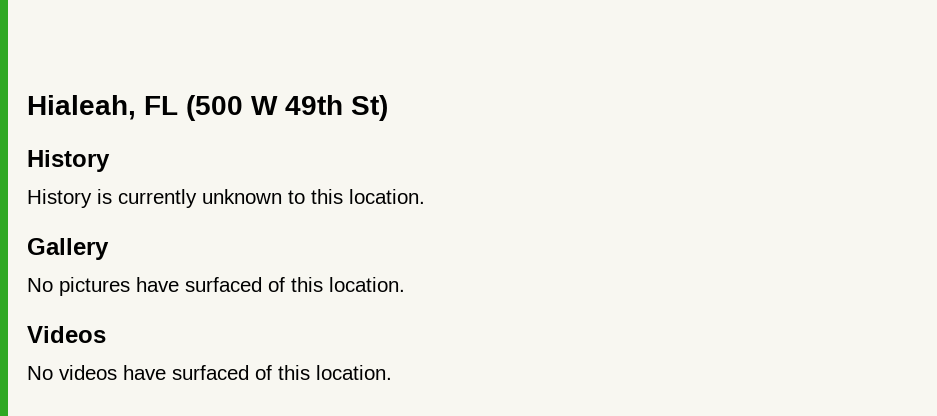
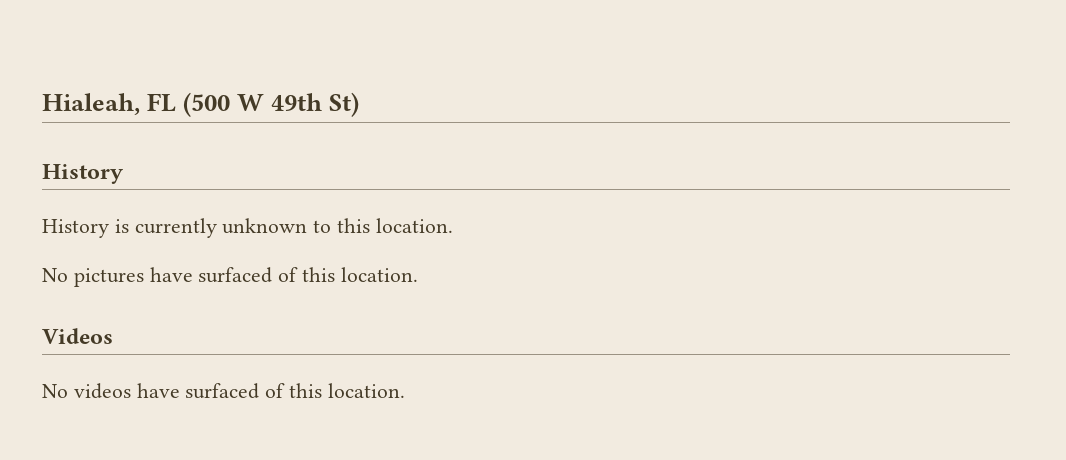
- Gallery

